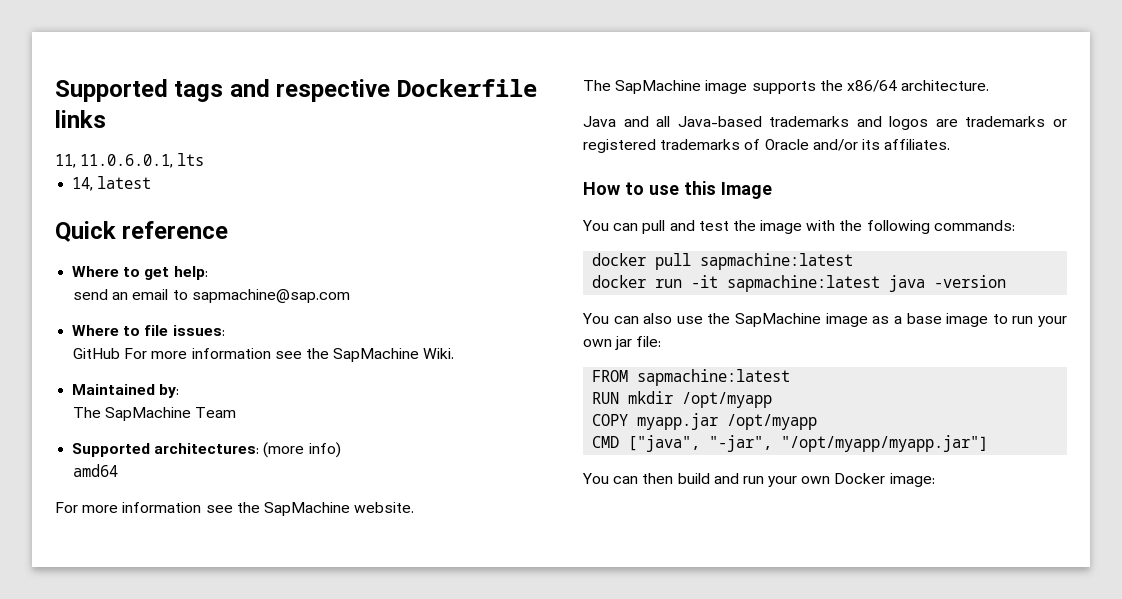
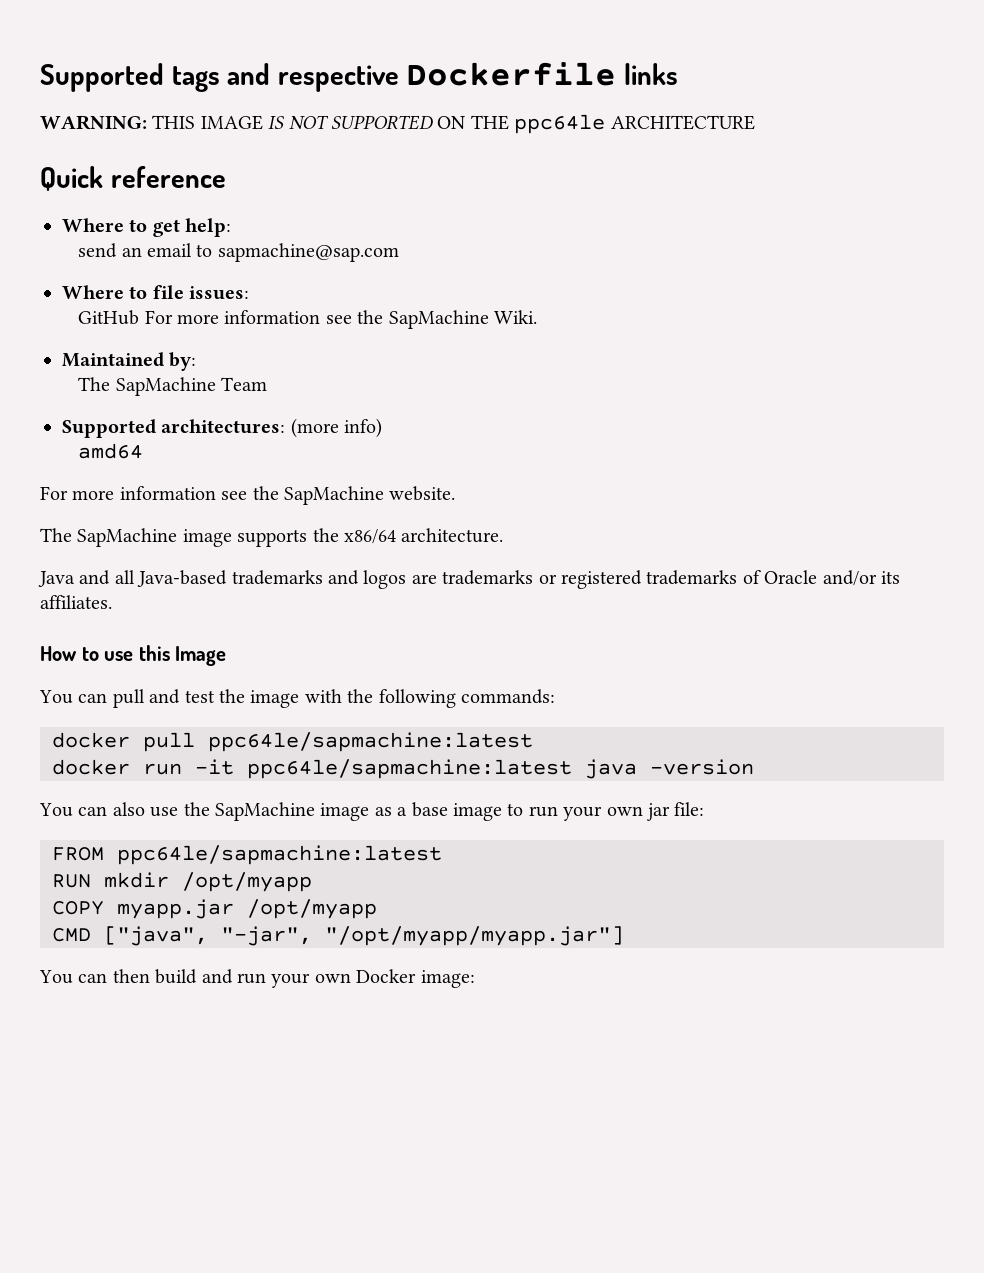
- 11, 11.0.6.0.1, lts
- 14, latest
+ WARNING: THIS IMAGE IS NOT SUPPORTED ON THE ppc64le ARCHITECTURE
- docker pull sapmachine:latest
+ docker pull ppc64le/sapmachine:latest
- docker run -it sapmachine:latest java -version
+ docker run -it ppc64le/sapmachine:latest java -version
- FROM sapmachine:latest
+ FROM ppc64le/sapmachine:latest

